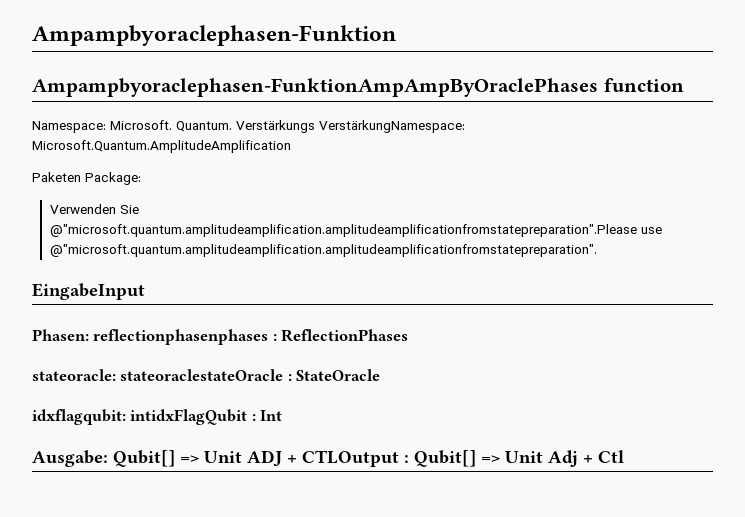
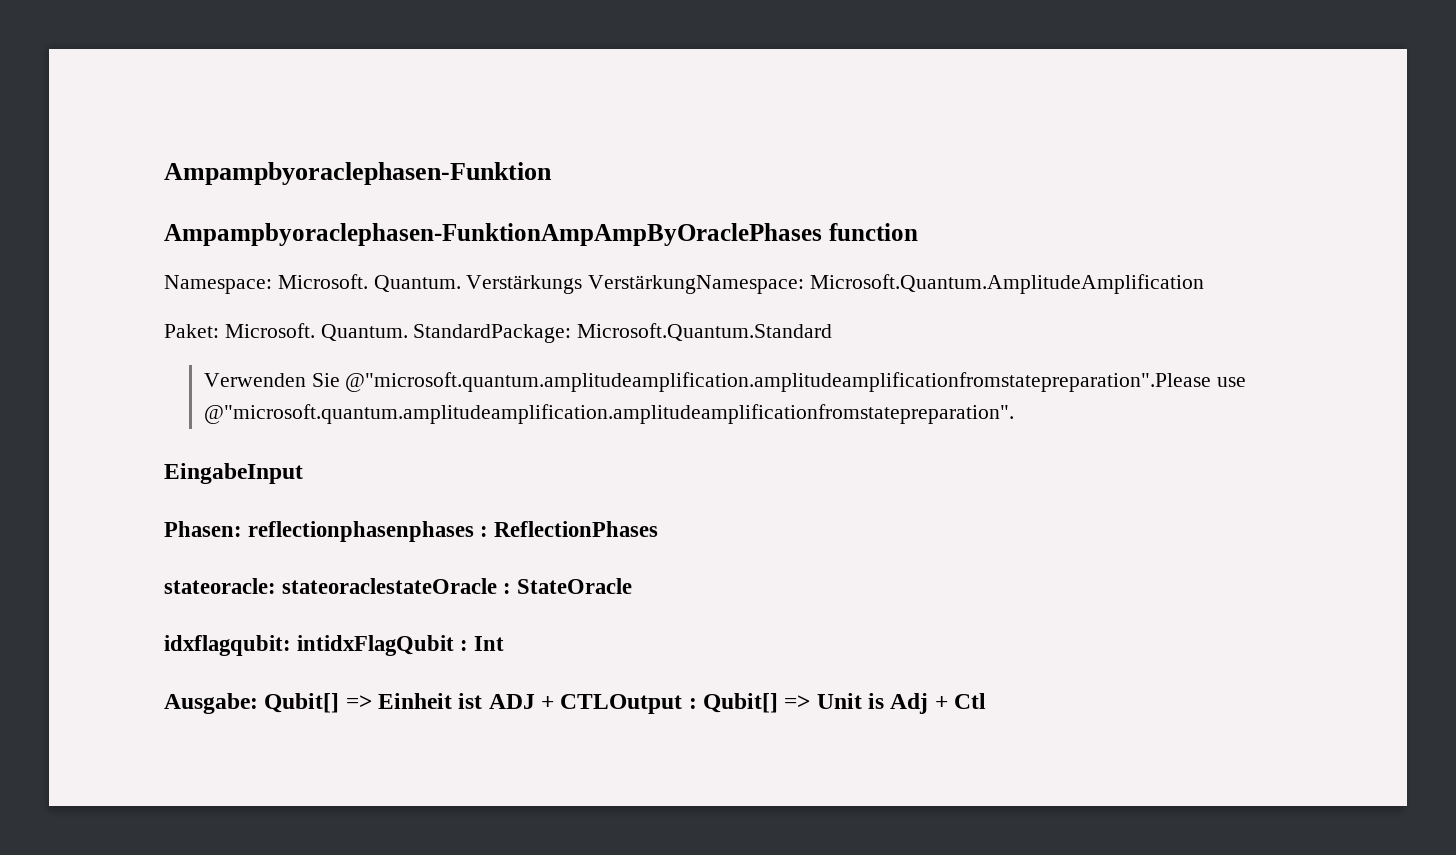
- Paketen Package:
+ Paket: Microsoft. Quantum. StandardPackage: Microsoft.Quantum.Standard
- Ausgabe: Qubit[] => Unit ADJ + CTLOutput : Qubit[] => Unit Adj + Ctl
+ Ausgabe: Qubit[] => Einheit ist ADJ + CTLOutput : Qubit[] => Unit is Adj + Ctl

